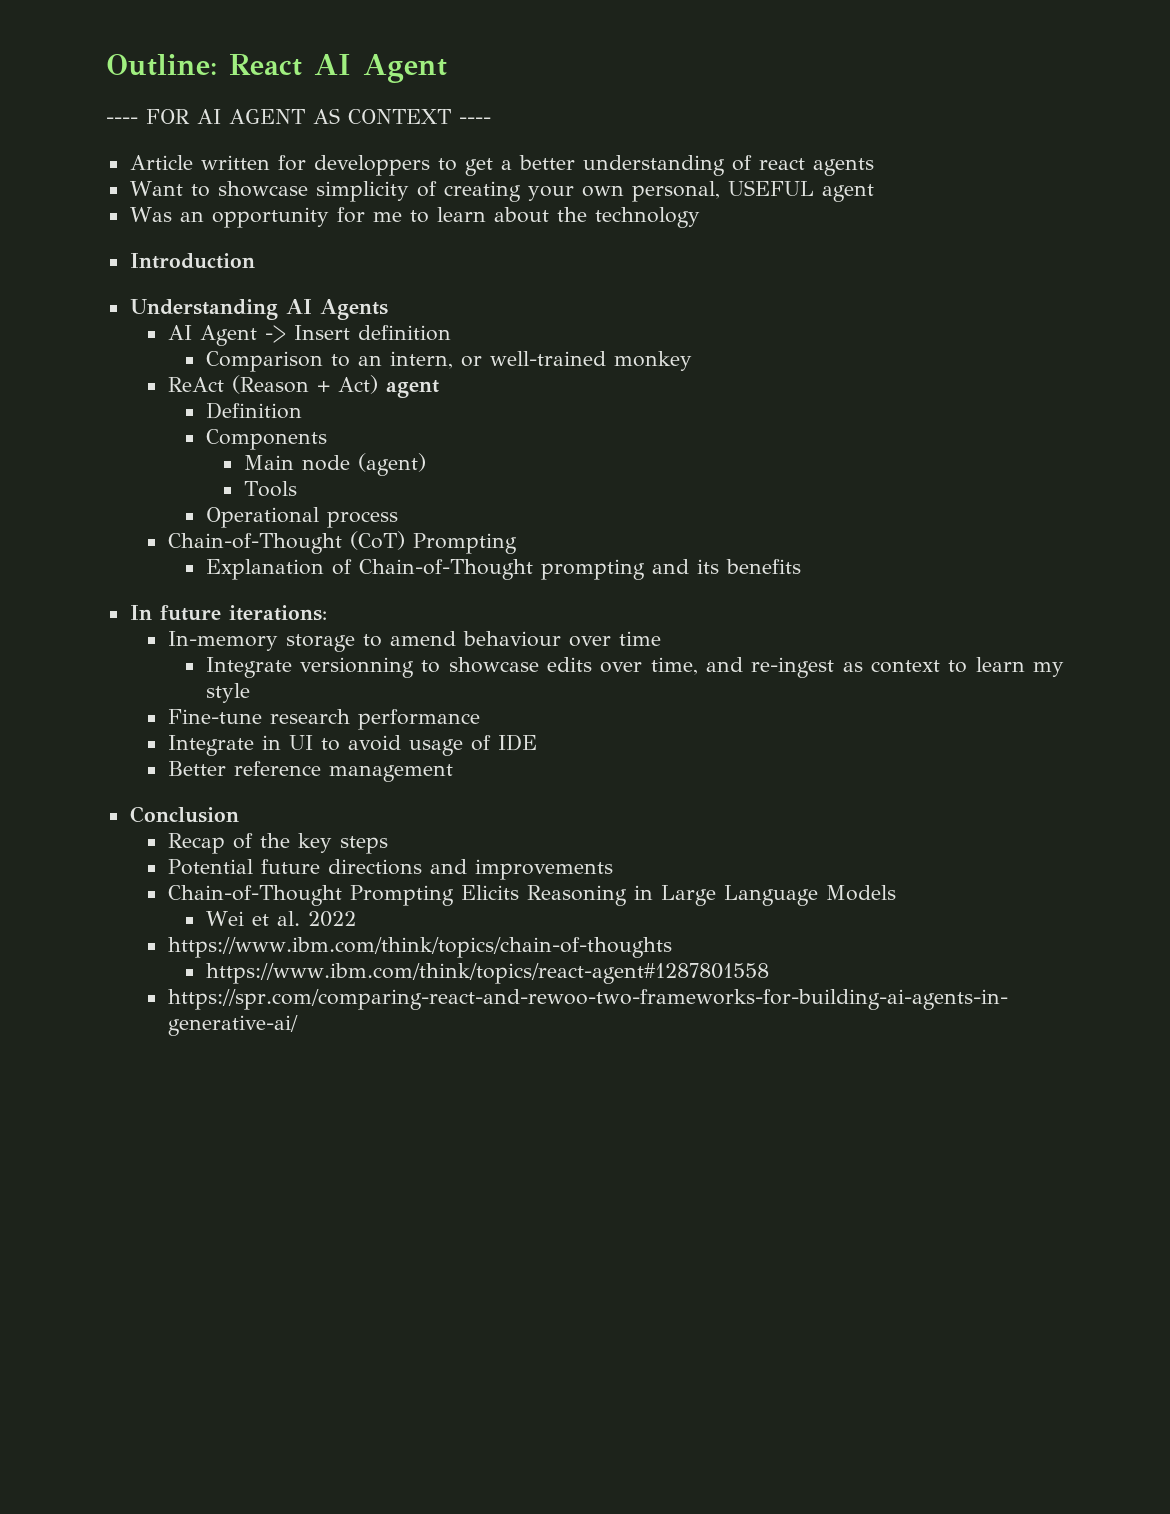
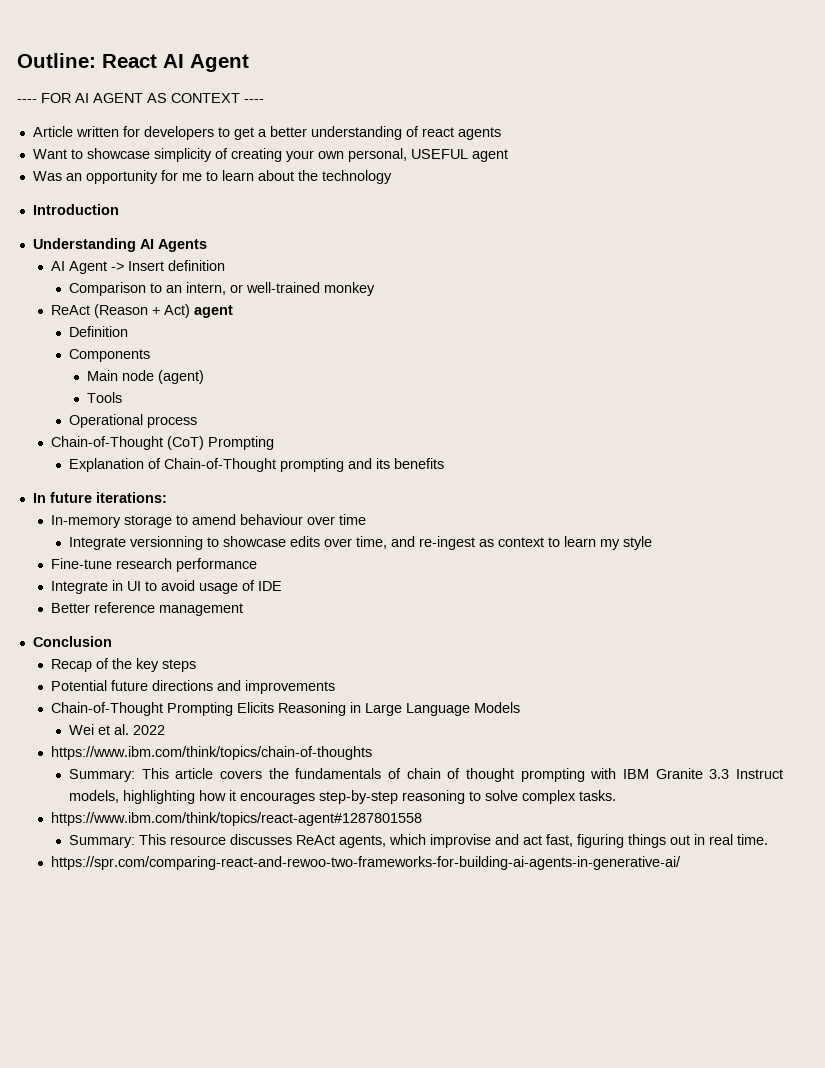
- Article written for developpers to get a better understanding of react agents
+ Article written for developers to get a better understanding of react agents
+ Summary: This article covers the fundamentals of chain of thought prompting with IBM Granite 3.3 Instruct models, highlighting how it encourages step-by-step reasoning to solve complex tasks.
  https://www.ibm.com/think/topics/react-agent#1287801558
+ Summary: This resource discusses ReAct agents, which improvise and act fast, figuring things out in real time.

